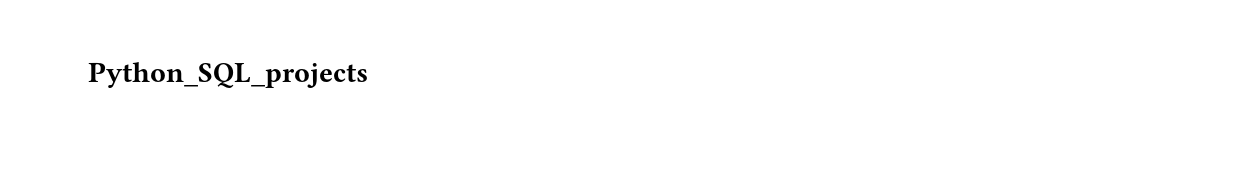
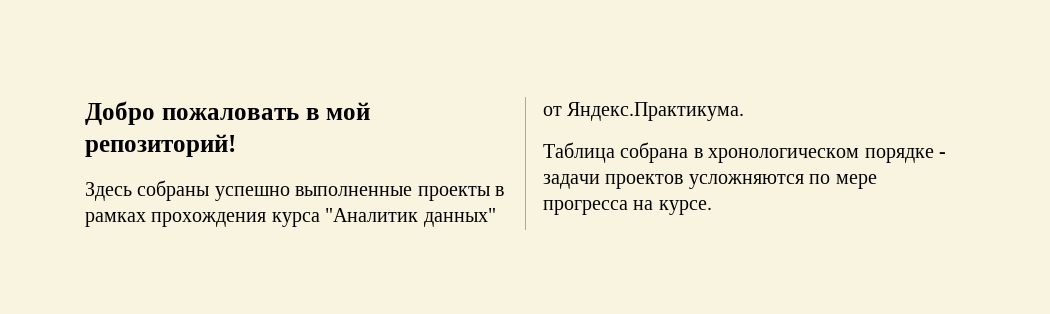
- Python_SQL_projects
+ Добро пожаловать в мой репозиторий!
+ Здесь собраны успешно выполненные проекты в рамках прохождения курса "Аналитик данных" от Яндекс.Практикума.
+ Таблица собрана в хронологическом порядке - задачи проектов усложняются по мере прогресса на курсе.

